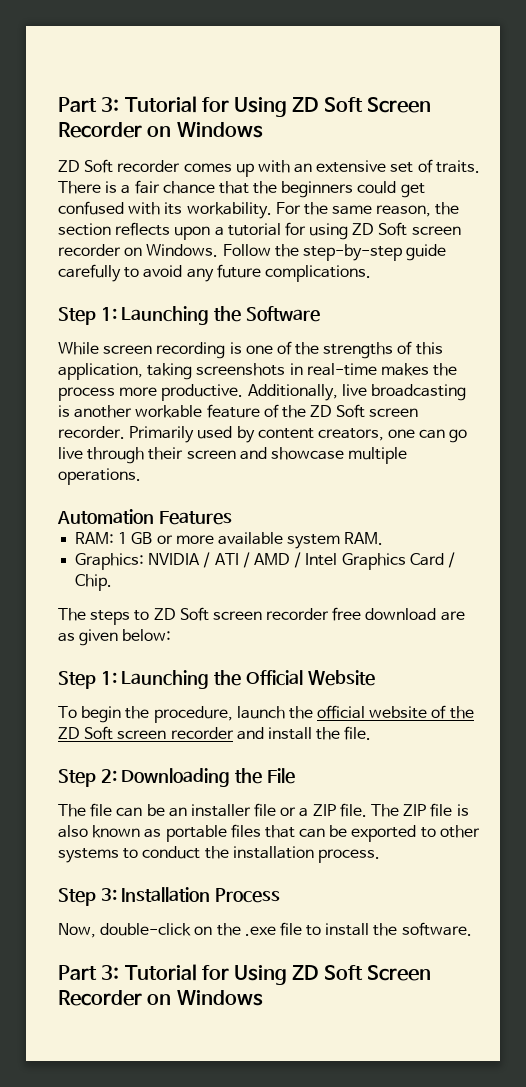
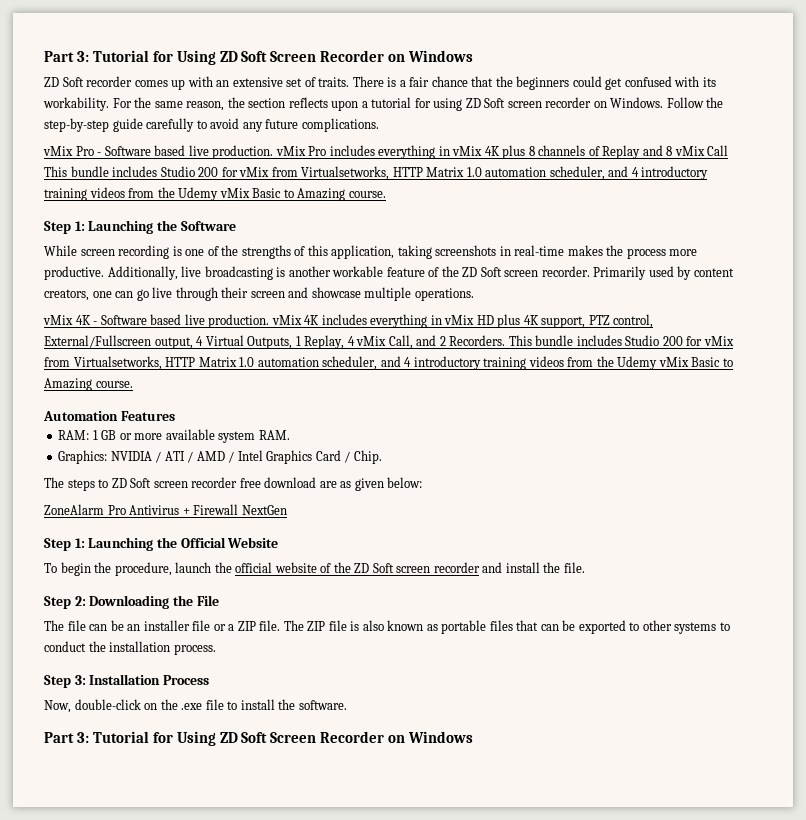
+ vMix Pro - Software based live production. vMix Pro includes everything in vMix 4K plus 8 channels of Replay and 8 vMix Call This bundle includes Studio 200 for vMix from Virtualsetworks, HTTP Matrix 1.0 automation scheduler, and 4 introductory training videos from the Udemy vMix Basic to Amazing course.
+ vMix 4K - Software based live production. vMix 4K includes everything in vMix HD plus 4K support, PTZ control, External/Fullscreen output, 4 Virtual Outputs, 1 Replay, 4 vMix Call, and 2 Recorders. This bundle includes Studio 200 for vMix from Virtualsetworks, HTTP Matrix 1.0 automation scheduler, and 4 introductory training videos from the Udemy vMix Basic to Amazing course.
+ ZoneAlarm Pro Antivirus + Firewall NextGen

